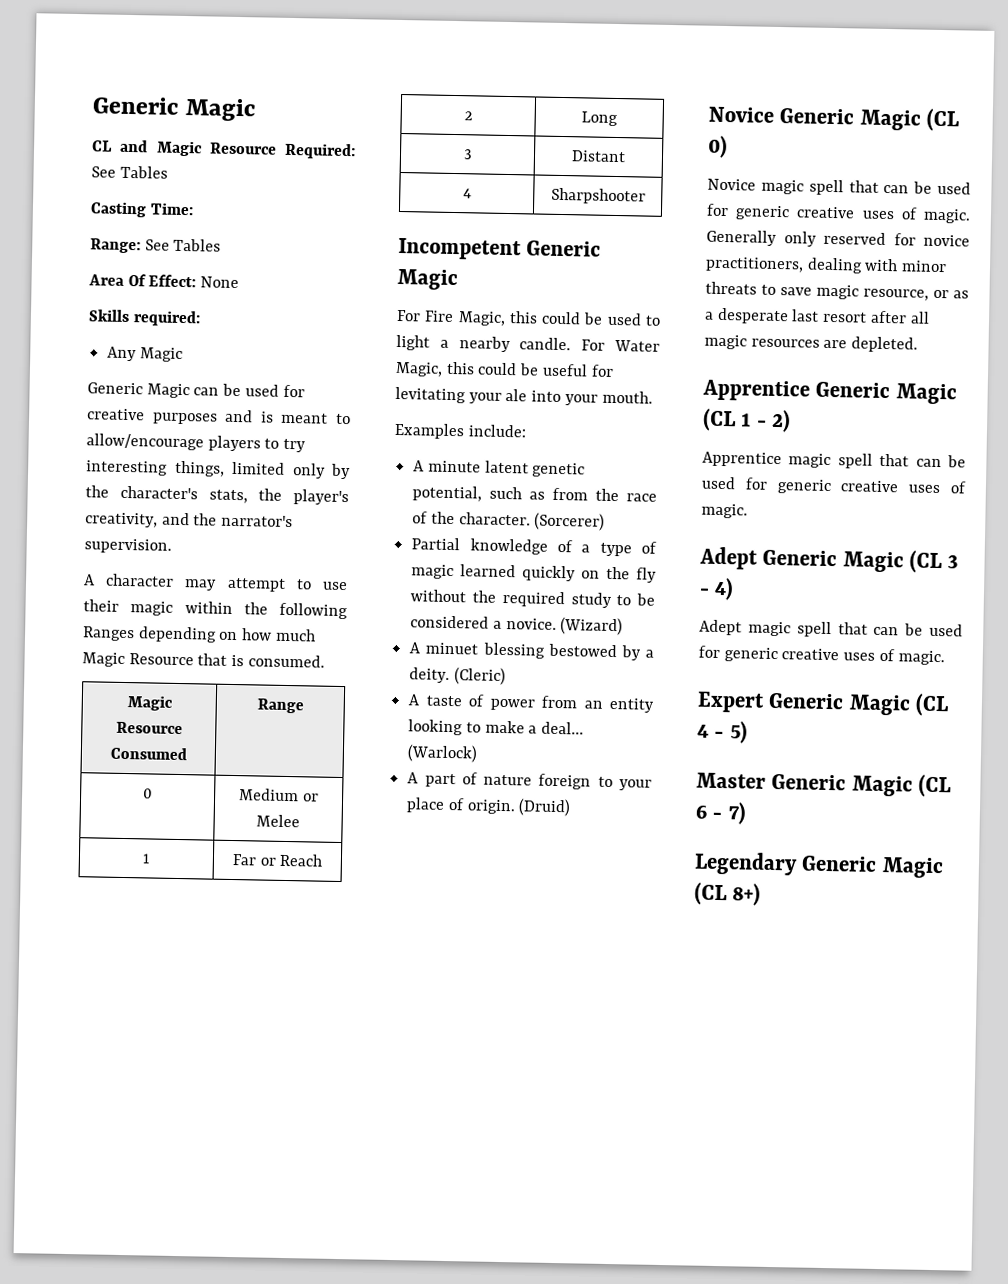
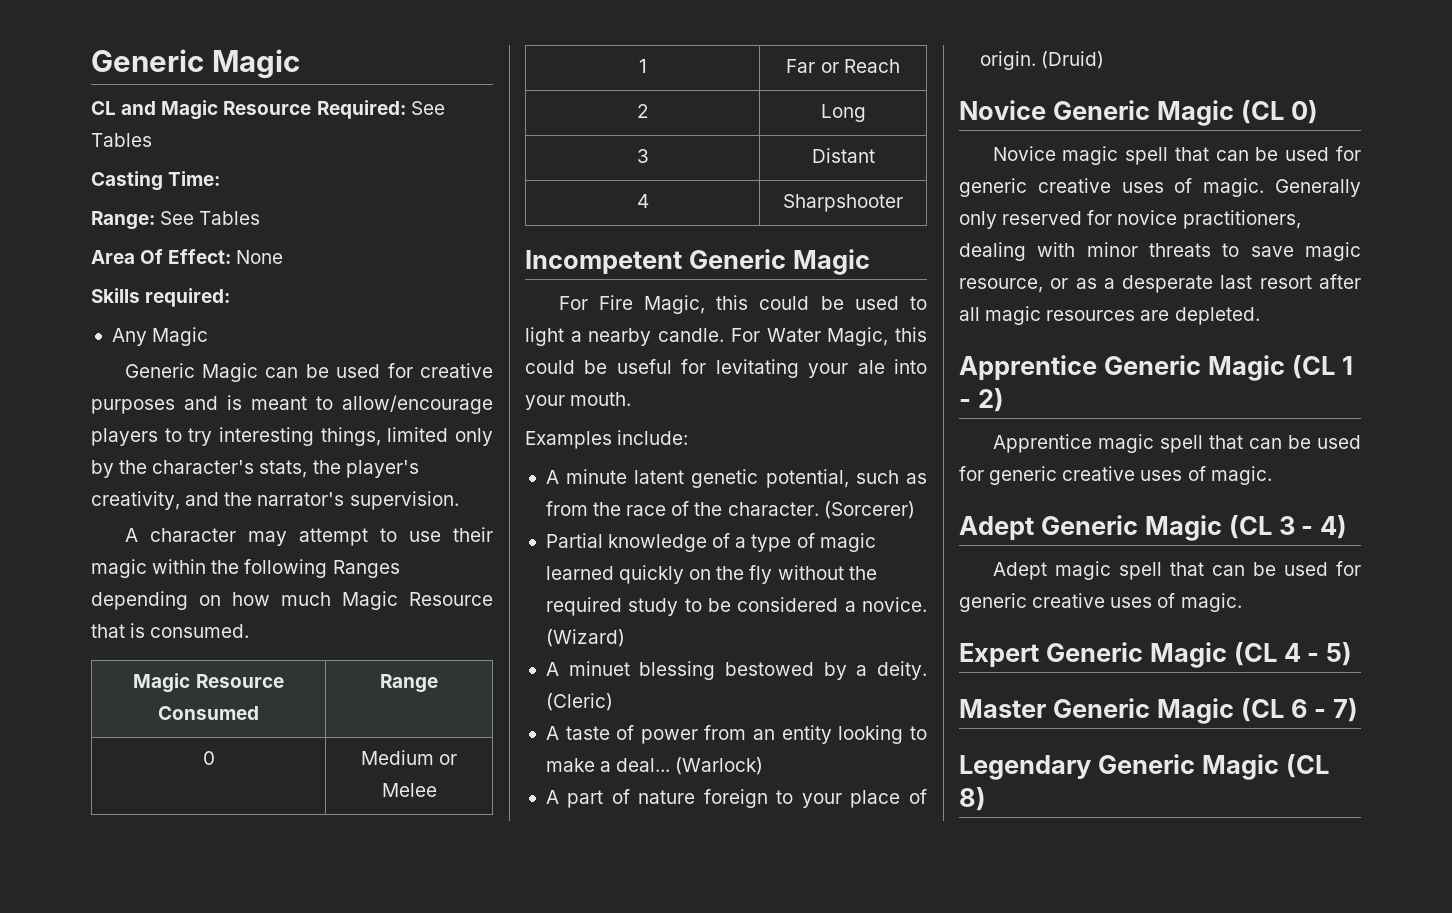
- Legendary Generic Magic (CL 8+)
+ Legendary Generic Magic (CL 8)

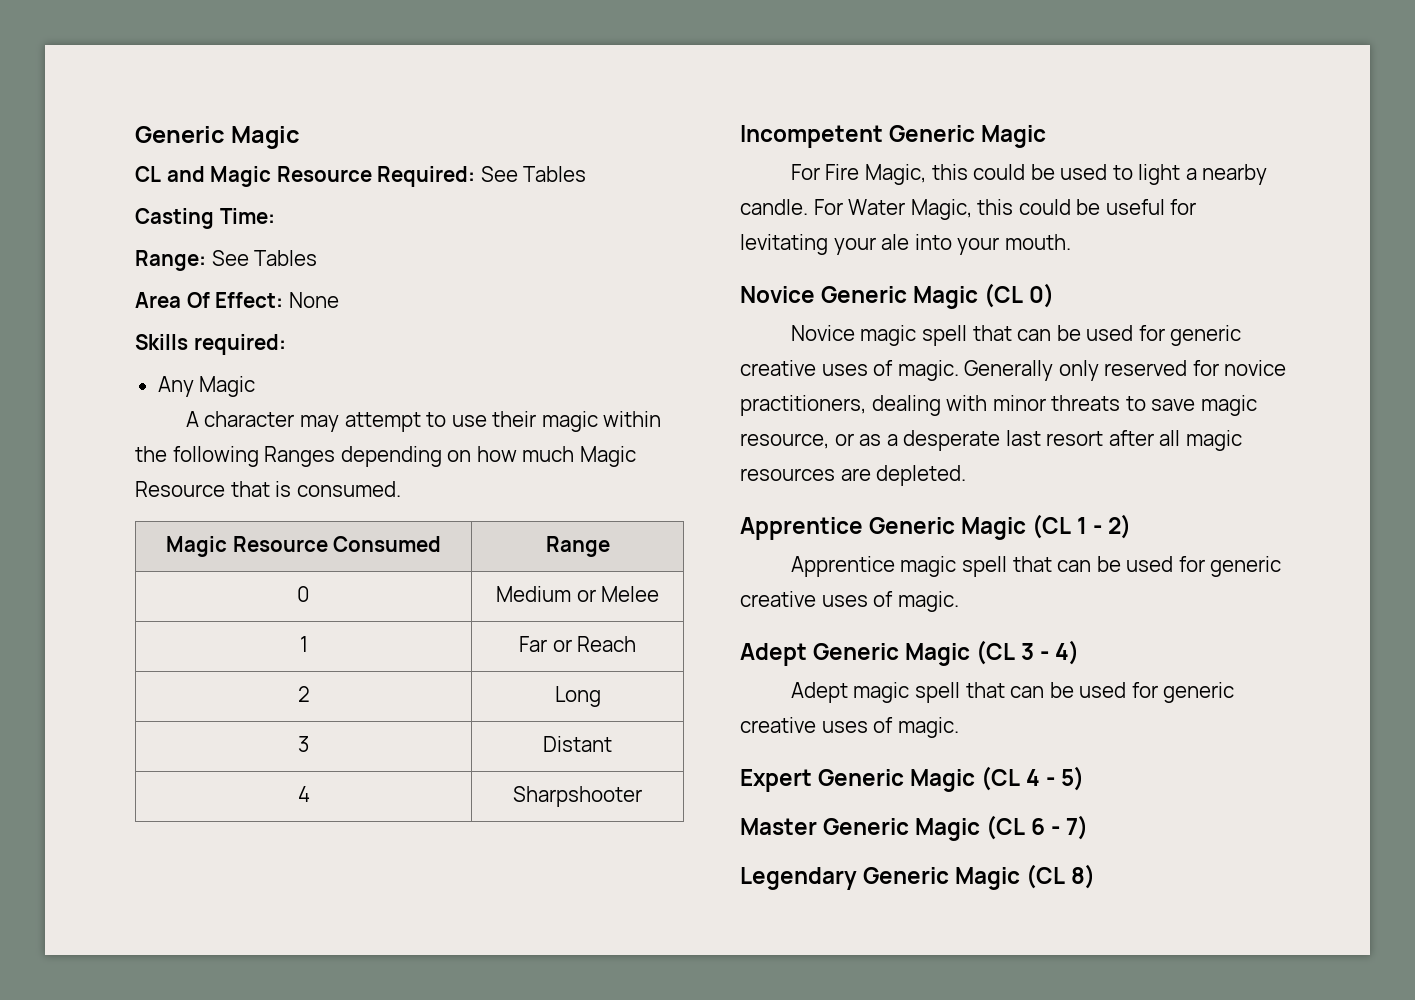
- Generic Magic can be used for creative purposes and is meant to allow/encourage players to try interesting things, limited only by the character's stats, the player's creativity, and the narrator's supervision.
- Examples include:
- A minute latent genetic potential, such as from the race of the character. (Sorcerer)
- Partial knowledge of a type of magic learned quickly on the fly without the required study to be considered a novice. (Wizard)
- A minuet blessing bestowed by a deity. (Cleric)
- A taste of power from an entity looking to make a deal... (Warlock)
- A part of nature foreign to your place of origin. (Druid)

